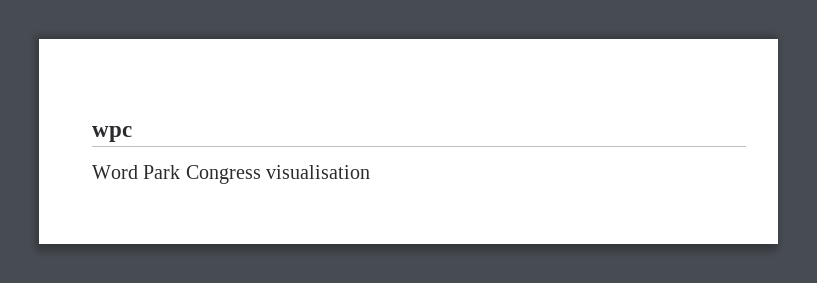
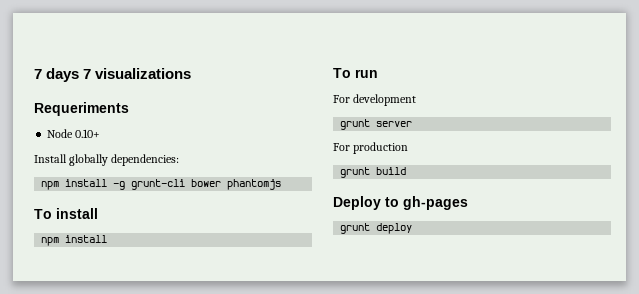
- wpc
- Word Park Congress visualisation
+ 7 days 7 visualizations
+ Requeriments
+ Node 0.10+
+ Install globally dependencies:
+ npm install -g grunt-cli bower phantomjs
+ To install
+ npm install
+ To run
+ For development
+ grunt server
+ For production
+ grunt build
+ Deploy to gh-pages
+ grunt deploy

